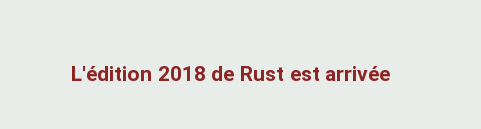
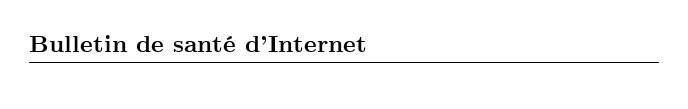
- L'édition 2018 de Rust est arrivée
+ Bulletin de santé d’Internet

